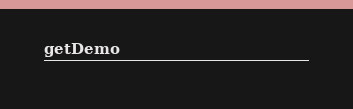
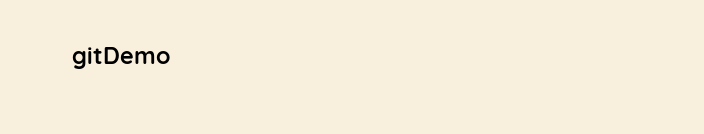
- getDemo
+ gitDemo

